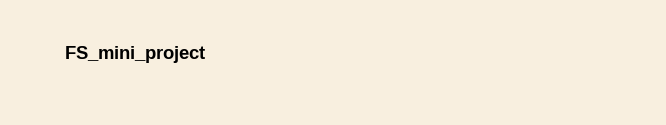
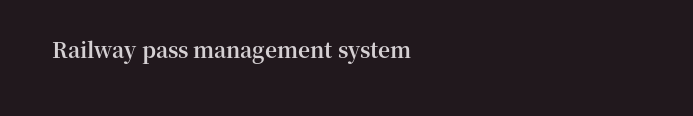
- FS_mini_project
+ Railway pass management system

